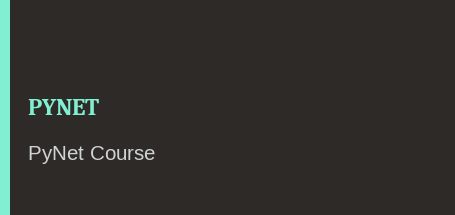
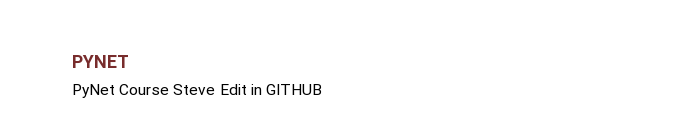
- PyNet Course
+ PyNet Course Steve Edit in GITHUB

